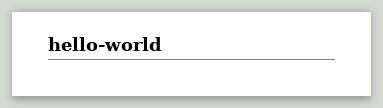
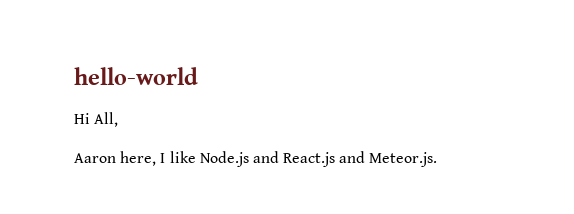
+ Hi All,
+ Aaron here, I like Node.js and React.js and Meteor.js.

